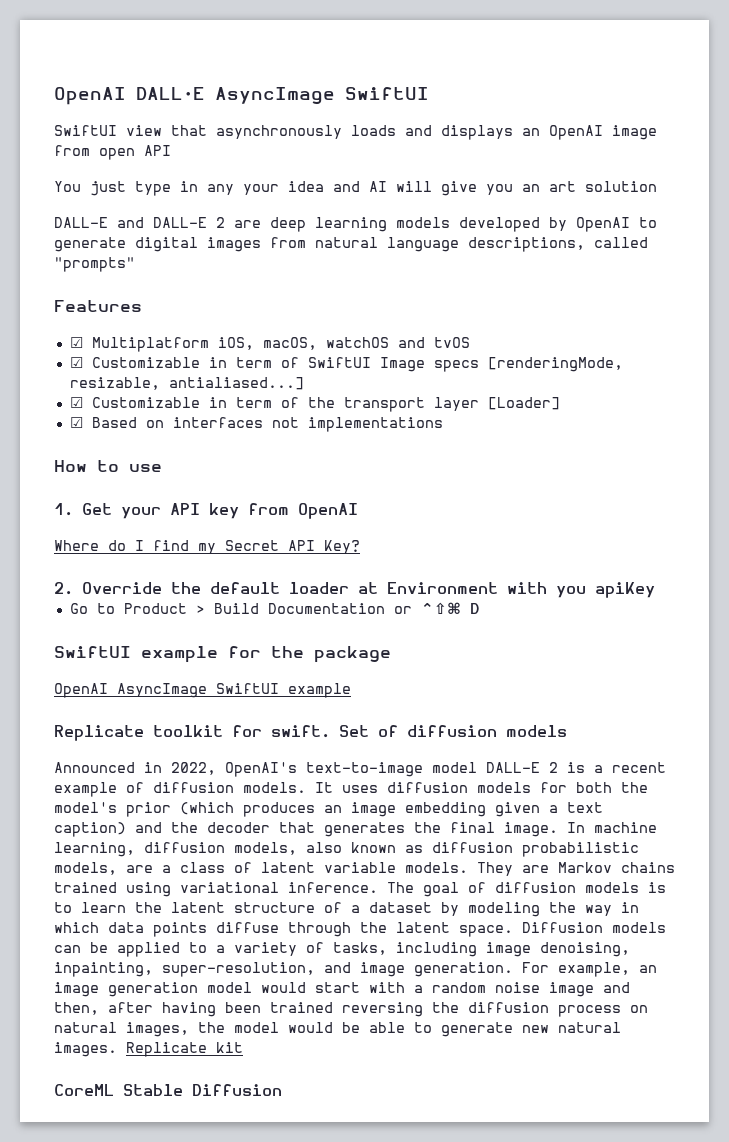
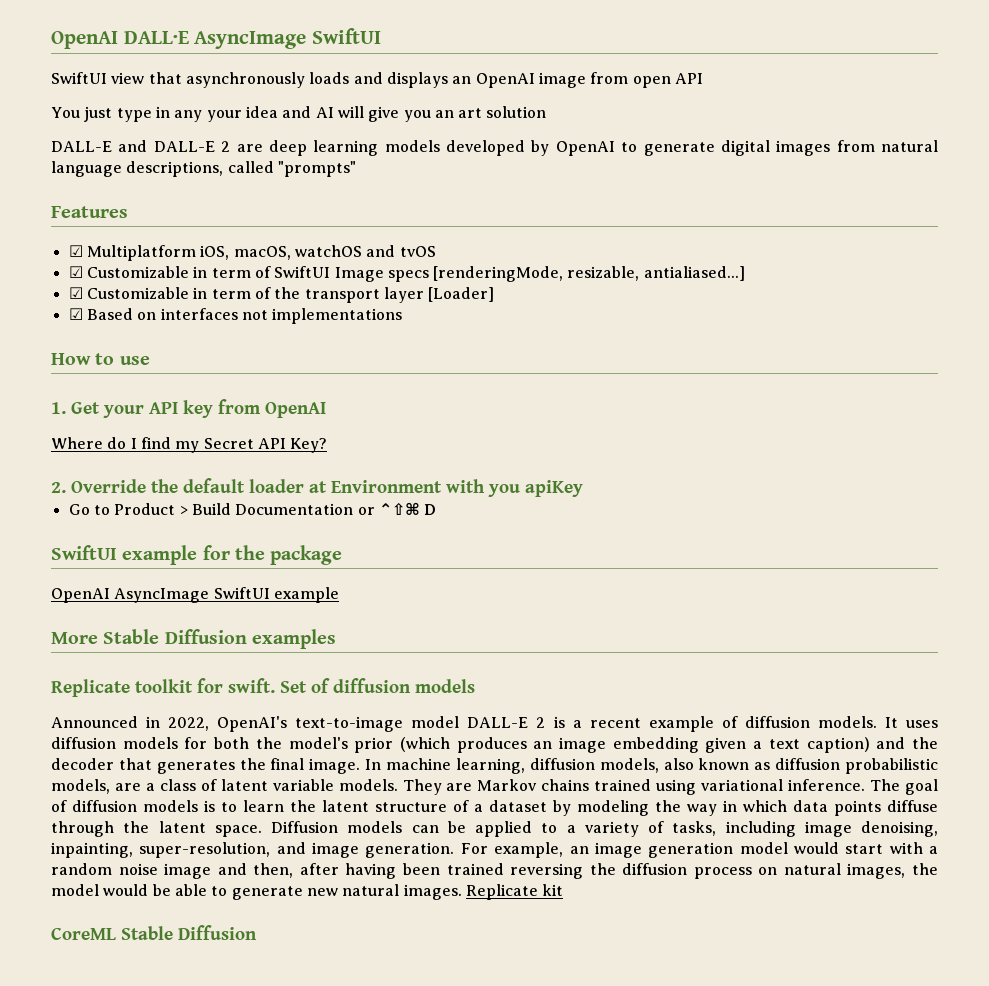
+ More Stable Diffusion examples

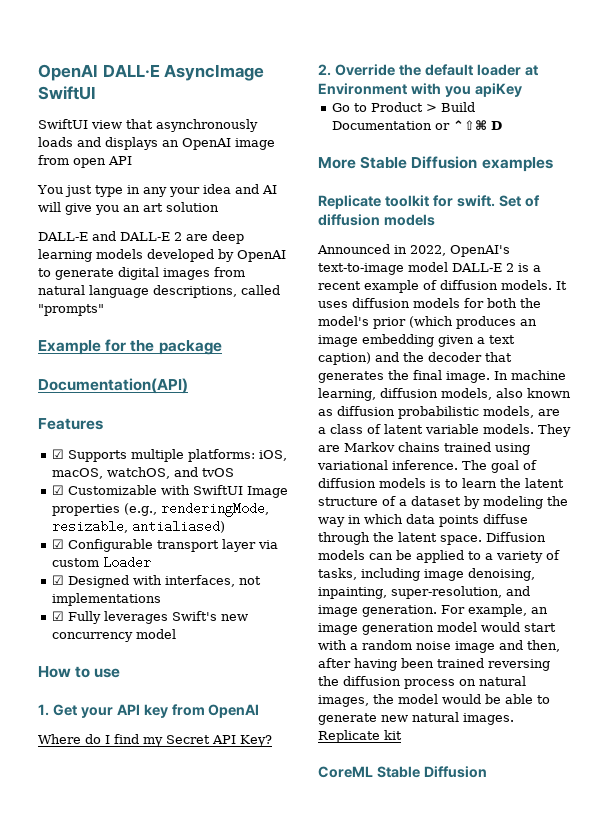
+ Example for the package
+ Documentation(API)
- ☑ Multiplatform iOS, macOS, watchOS and tvOS
+ ☑ Supports multiple platforms: iOS, macOS, watchOS, and tvOS
- ☑ Customizable in term of SwiftUI Image specs [renderingMode, resizable, antialiased...]
- ☑ Customizable in term of the transport layer [Loader]
- ☑ Based on interfaces not implementations
+ ☑ Customizable with SwiftUI Image properties (e.g., renderingMode, resizable, antialiased)
+ ☑ Configurable transport layer via custom Loader
+ ☑ Designed with interfaces, not implementations
+ ☑ Fully leverages Swift's new concurrency model
- SwiftUI example for the package
- OpenAI AsyncImage SwiftUI example

